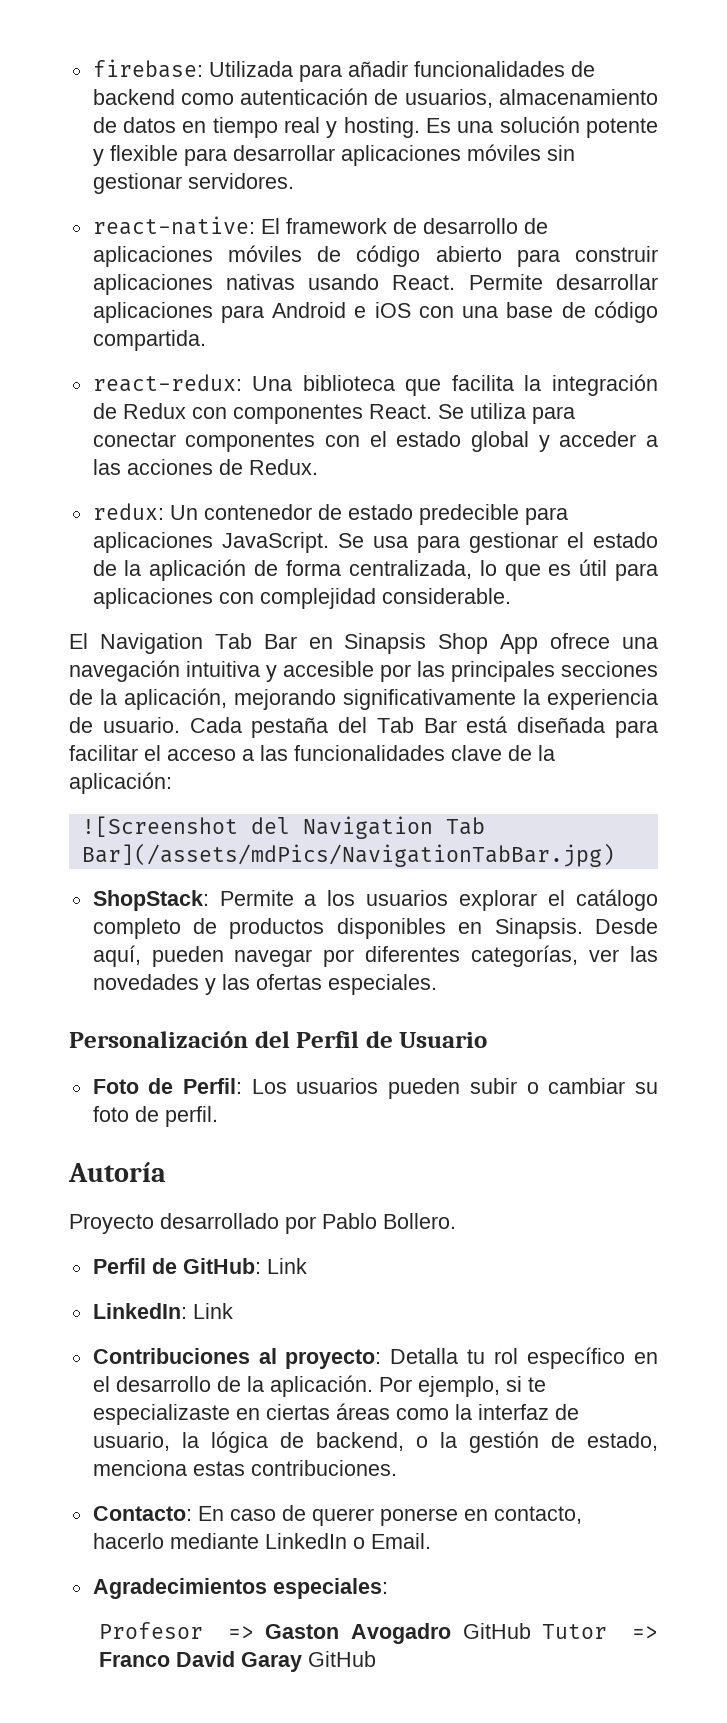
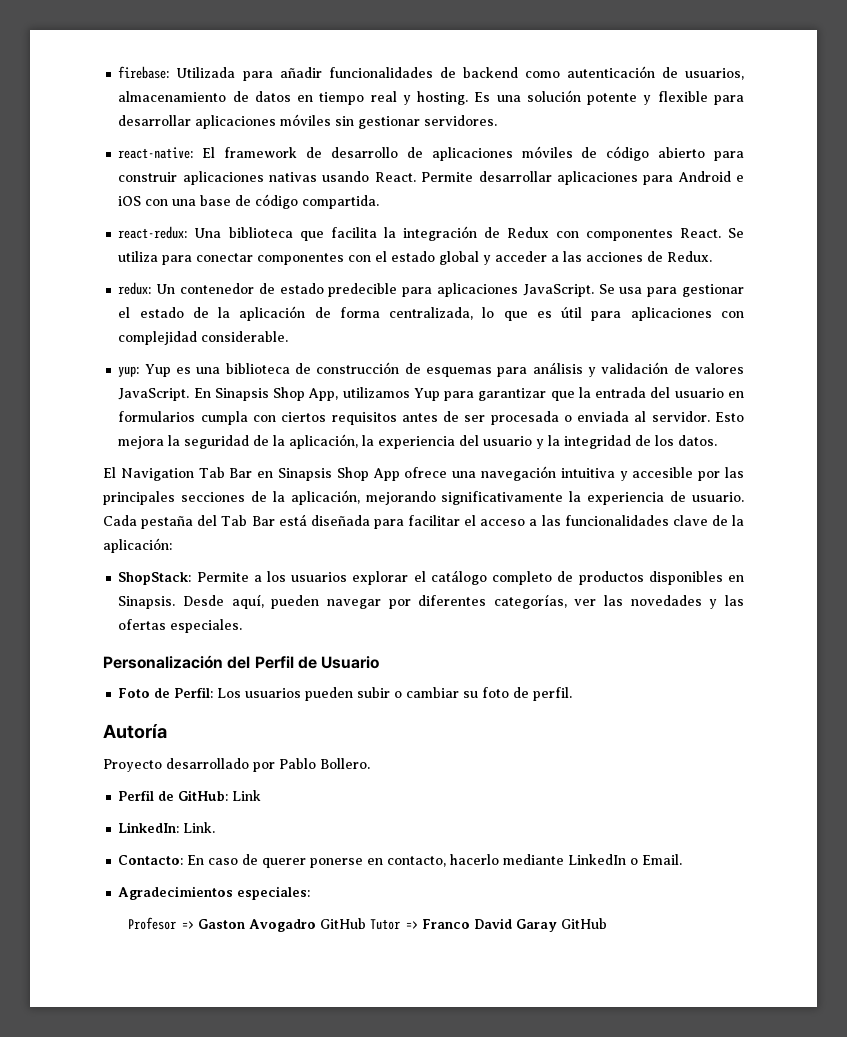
+ yup: Yup es una biblioteca de construcción de esquemas para análisis y validación de valores JavaScript. En Sinapsis Shop App, utilizamos Yup para garantizar que la entrada del usuario en formularios cumpla con ciertos requisitos antes de ser procesada o enviada al servidor. Esto mejora la seguridad de la aplicación, la experiencia del usuario y la integridad de los datos.
- ![Screenshot del Navigation Tab Bar](/assets/mdPics/NavigationTabBar.jpg)
- LinkedIn: Link
- Contribuciones al proyecto: Detalla tu rol específico en el desarrollo de la aplicación. Por ejemplo, si te especializaste en ciertas áreas como la interfaz de usuario, la lógica de backend, o la gestión de estado, menciona estas contribuciones.
+ LinkedIn: Link.

